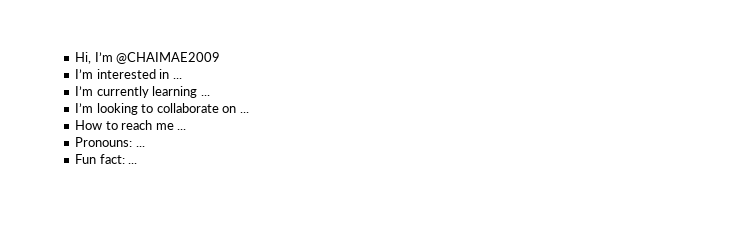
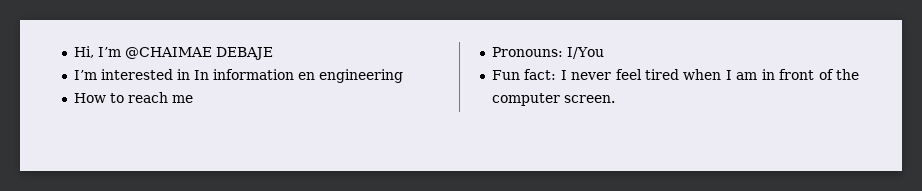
- Hi, I’m @CHAIMAE2009
+ Hi, I’m @CHAIMAE DEBAJE
- I’m interested in ...
- I’m currently learning ...
- I’m looking to collaborate on ...
+ I’m interested in In information en engineering
- How to reach me ...
+ How to reach me
- Pronouns: ...
+ Pronouns: I/You
- Fun fact: ...
+ Fun fact: I never feel tired when I am in front of the computer screen.

